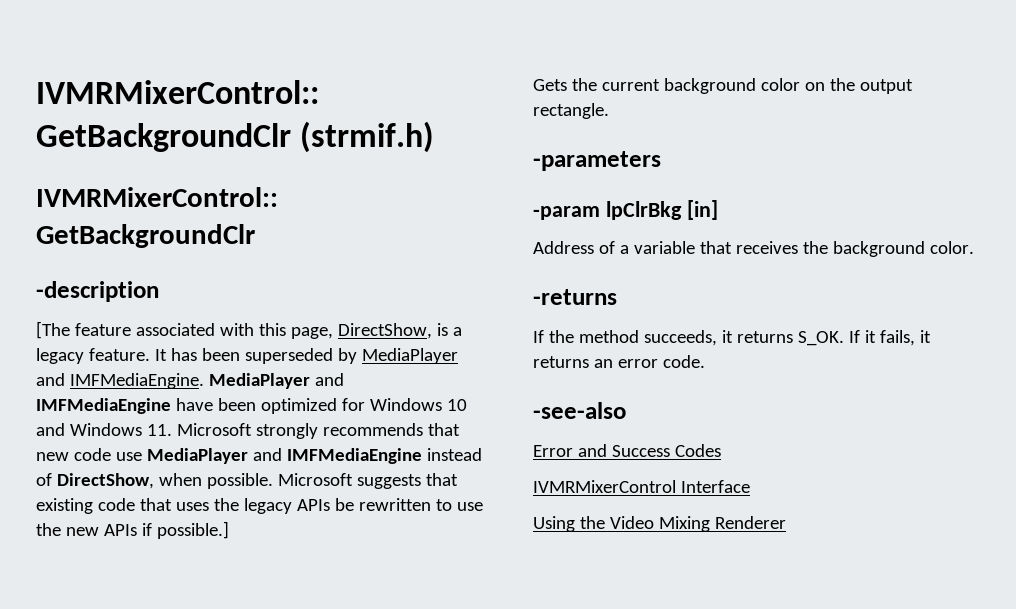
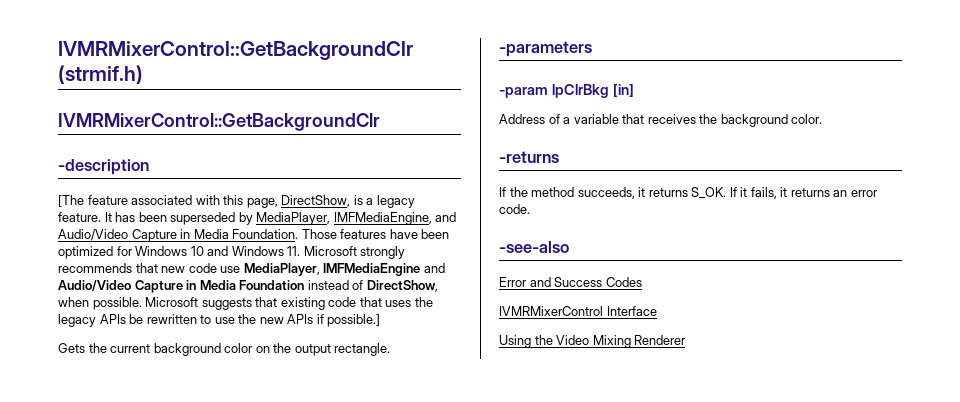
- It has been superseded by MediaPlayer and IMFMediaEngine. MediaPlayer and IMFMediaEngine have been optimized for Windows 10 and Windows 11. Microsoft strongly recommends that new code use MediaPlayer and IMFMediaEngine instead of DirectShow, when possible.
+ It has been superseded by MediaPlayer, IMFMediaEngine, and Audio/Video Capture in Media Foundation. Those features have been optimized for Windows 10 and Windows 11. Microsoft strongly recommends that new code use MediaPlayer, IMFMediaEngine and Audio/Video Capture in Media Foundation instead of DirectShow, when possible.

